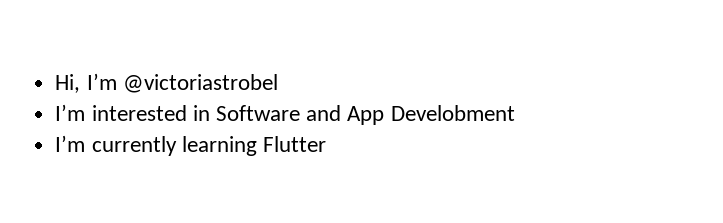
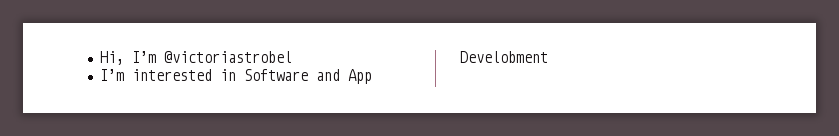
- I’m currently learning Flutter

